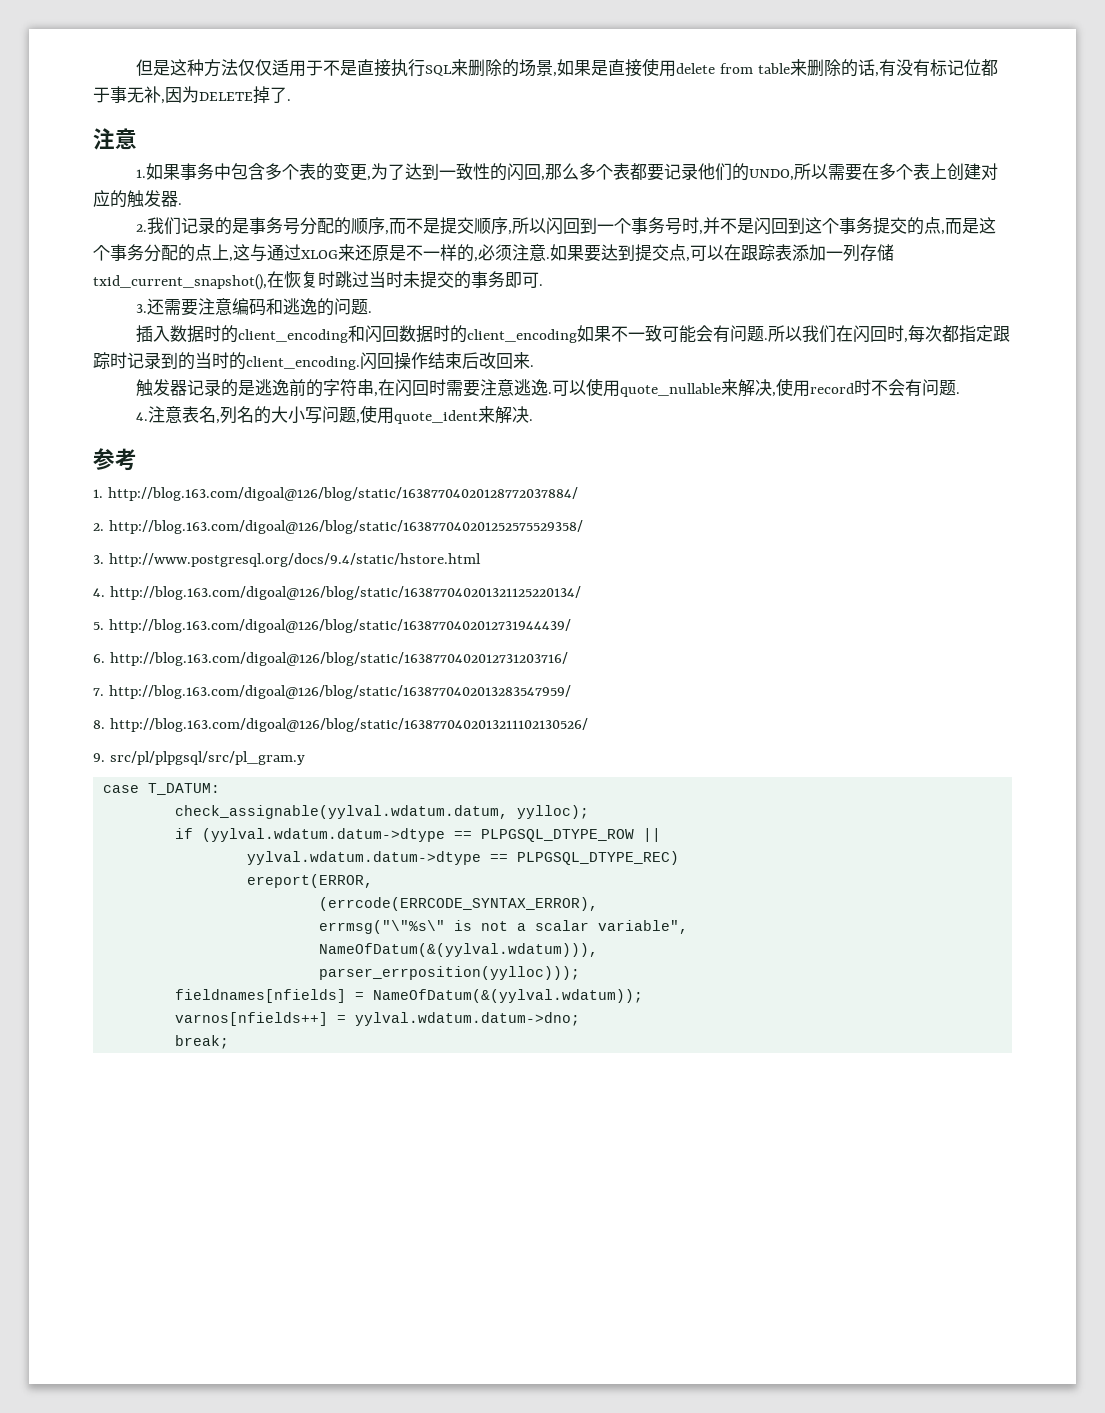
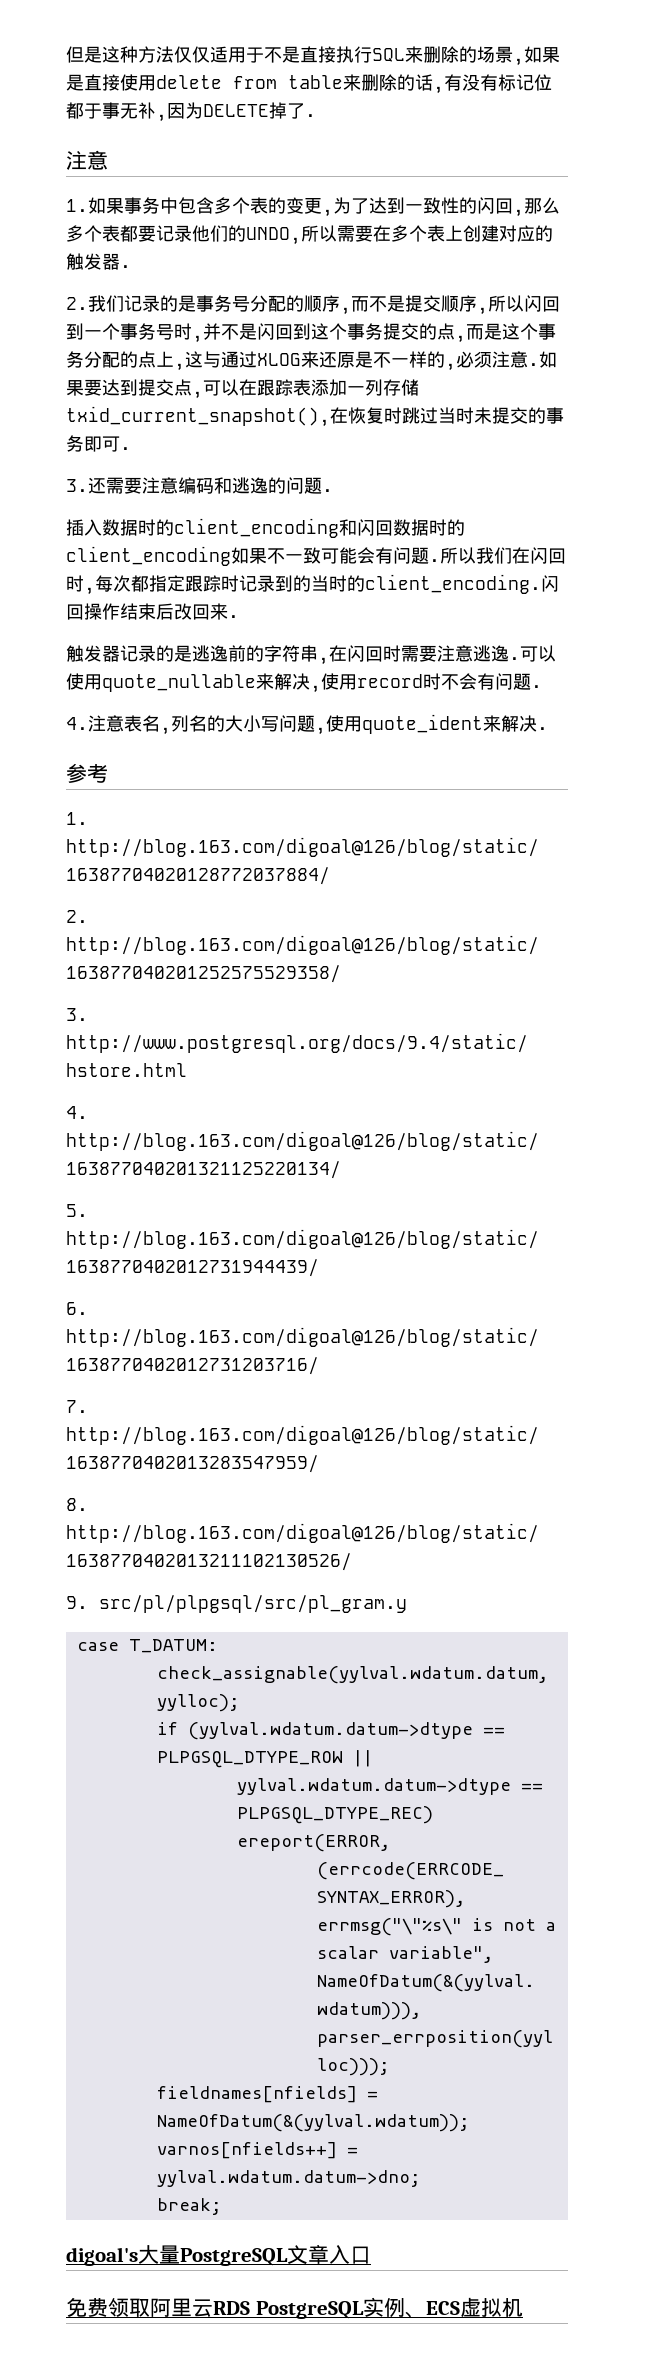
+ digoal's大量PostgreSQL文章入口
+ 免费领取阿里云RDS PostgreSQL实例、ECS虚拟机

